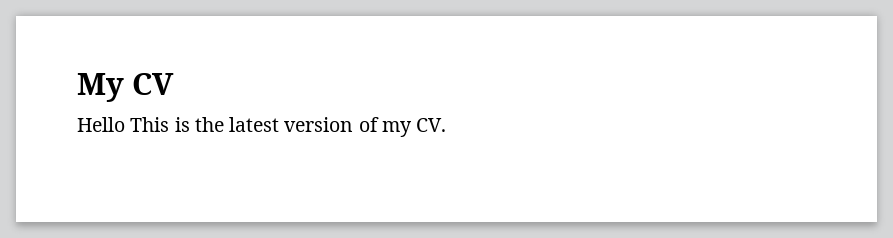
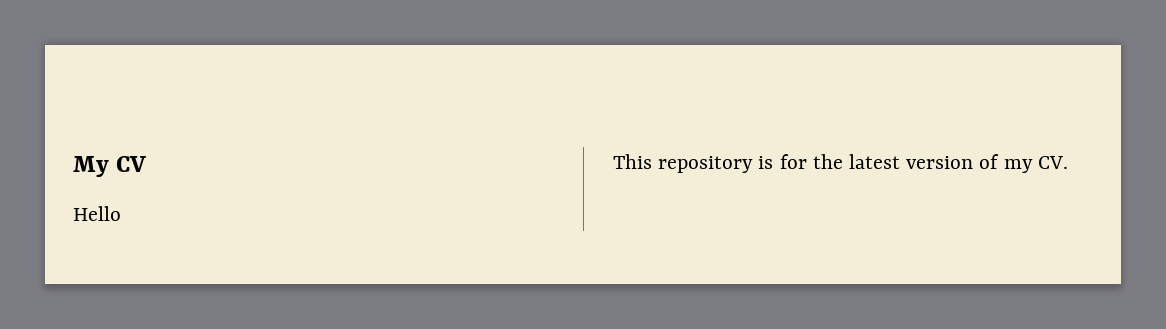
- Hello This is the latest version of my CV.
+ Hello
+ This repository is for the latest version of my CV.

